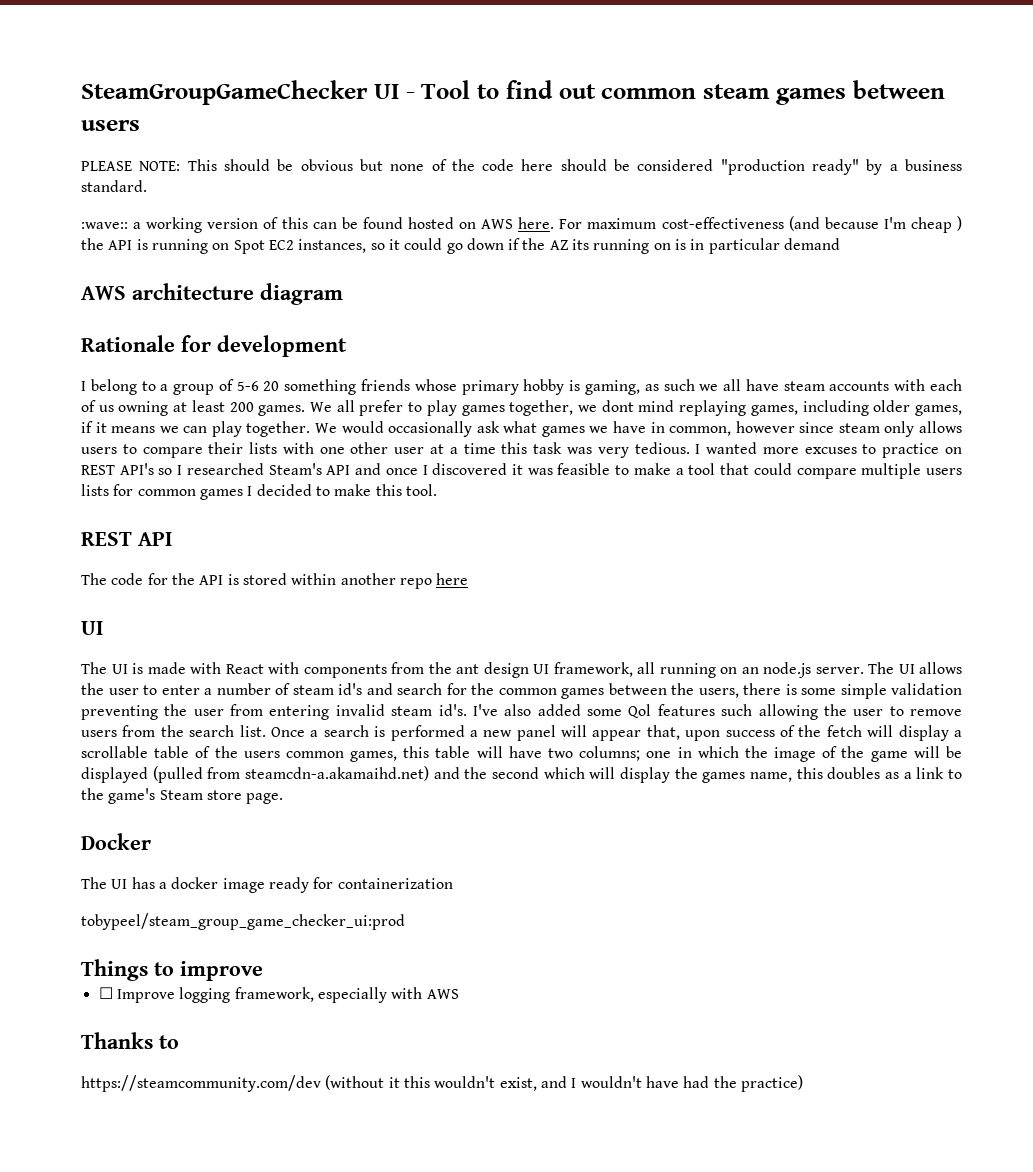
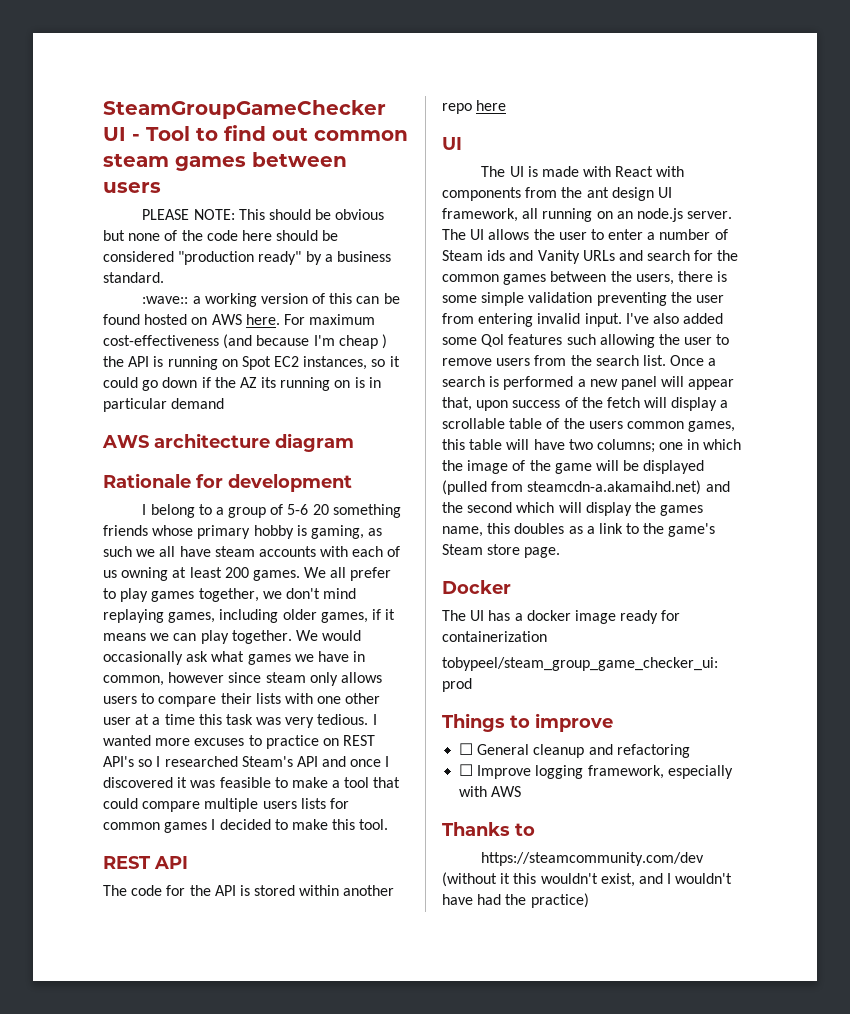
- We all prefer to play games together, we dont mind replaying games, including older games, if it means we can play together.
+ We all prefer to play games together, we don't mind replaying games, including older games, if it means we can play together.
- The UI allows the user to enter a number of steam id's and search for the common games between the users, there is some simple validation preventing the user from entering invalid steam id's.
+ The UI allows the user to enter a number of Steam ids and Vanity URLs and search for the common games between the users, there is some simple validation preventing the user from entering invalid input.
+ ☐ General cleanup and refactoring

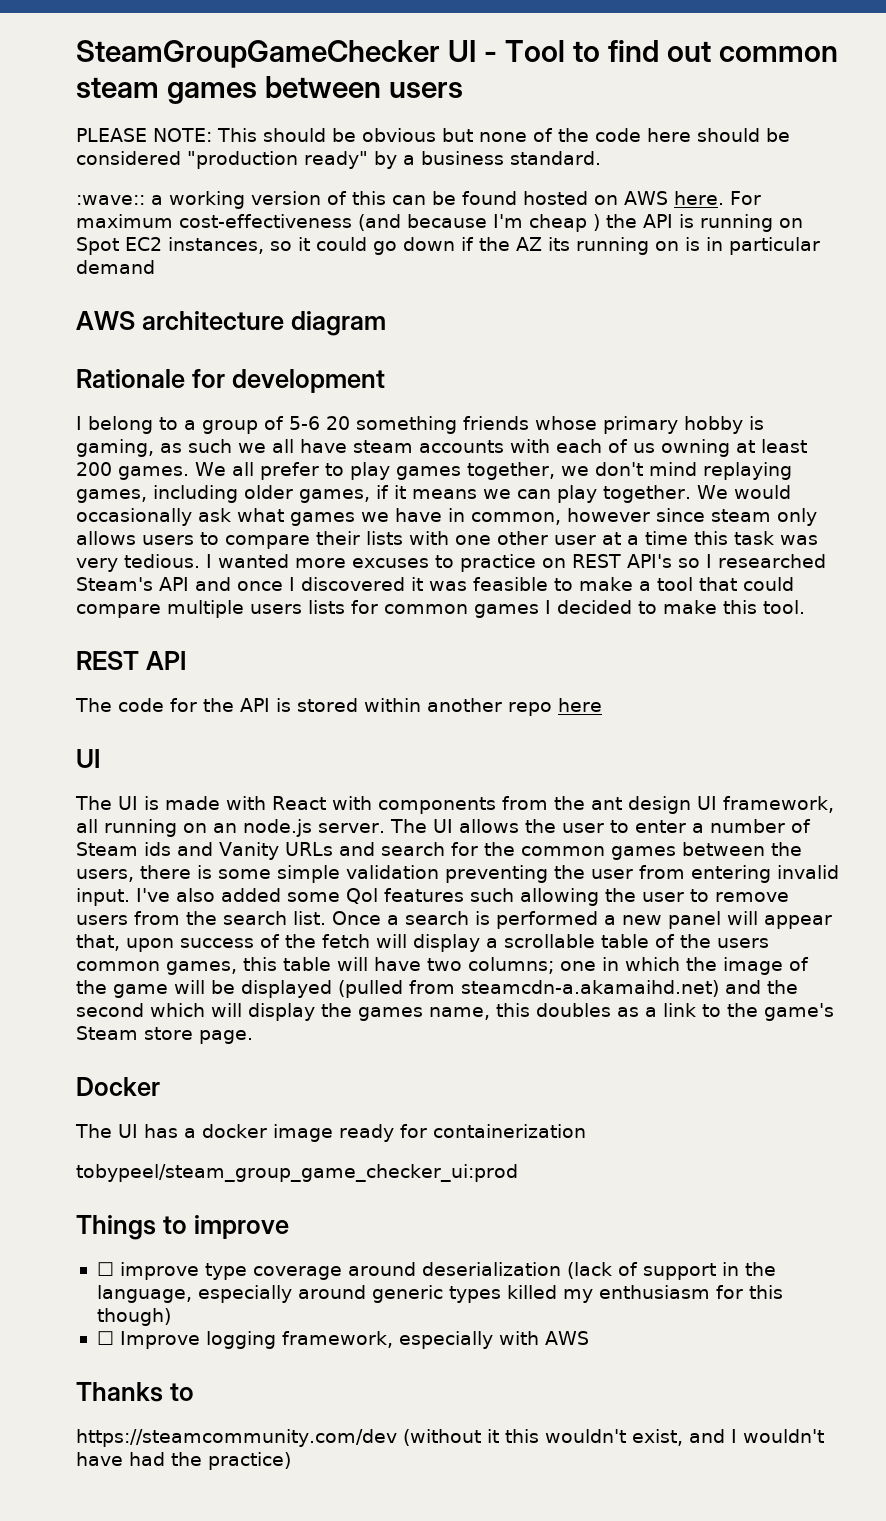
- ☐ General cleanup and refactoring
+ ☐ improve type coverage around deserialization (lack of support in the language, especially around generic types killed my enthusiasm for this though)

